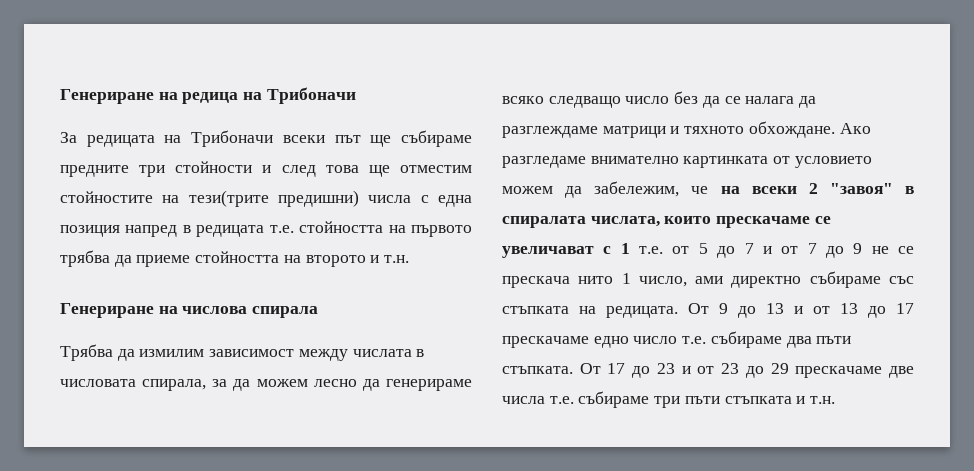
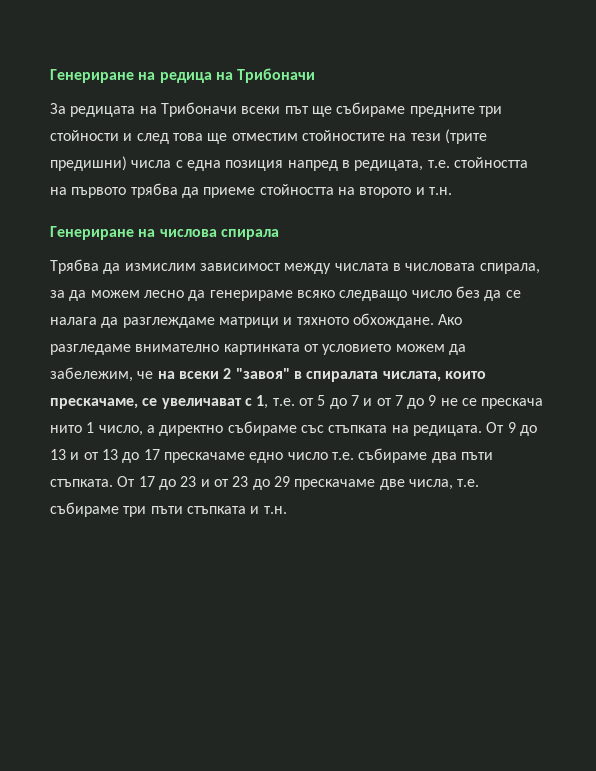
- За редицата на Трибоначи всеки път ще събираме предните три стойности и след това ще отместим стойностите на тези(трите предишни) числа с една позиция напред в редицата т.е. стойността на първото трябва да приеме стойността на второто и т.н.
+ За редицата на Трибоначи всеки път ще събираме предните три стойности и след това ще отместим стойностите на тези (трите предишни) числа с една позиция напред в редицата, т.е. стойността на първото трябва да приеме стойността на второто и т.н.
- Трябва да измилим зависимост между числата в числовата спирала, за да можем лесно да генерираме всяко следващо число без да се налага да разглеждаме матрици и тяхното обхождане.
+ Трябва да измислим зависимост между числата в числовата спирала, за да можем лесно да генерираме всяко следващо число без да се налага да разглеждаме матрици и тяхното обхождане.
- Ако разгледаме внимателно картинката от условието можем да забележим, че на всеки 2 "завоя" в спиралата числата, които прескачаме се увеличават с 1 т.е. от 5 до 7 и от 7 до 9 не се прескача нито 1 число, ами директно събираме със стъпката на редицата.
+ Ако разгледаме внимателно картинката от условието можем да забележим, че на всеки 2 "завоя" в спиралата числата, които прескачаме, се увеличават с 1, т.е. от 5 до 7 и от 7 до 9 не се прескача нито 1 число, а директно събираме със стъпката на редицата.
- От 17 до 23 и от 23 до 29 прескачаме две числа т.е. събираме три пъти стъпката и т.н.
+ От 17 до 23 и от 23 до 29 прескачаме две числа, т.е. събираме три пъти стъпката и т.н.

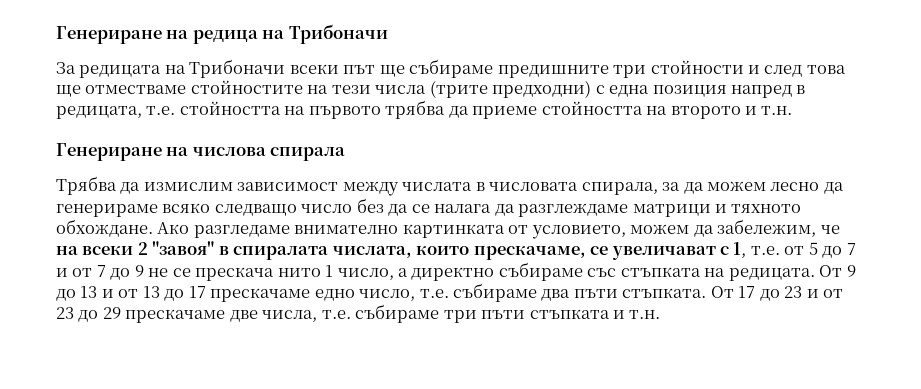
- За редицата на Трибоначи всеки път ще събираме предните три стойности и след това ще отместим стойностите на тези (трите предишни) числа с една позиция напред в редицата, т.е. стойността на първото трябва да приеме стойността на второто и т.н.
+ За редицата на Трибоначи всеки път ще събираме предишните три стойности и след това ще отместваме стойностите на тези числа (трите предходни) с една позиция напред в редицата, т.е. стойността на първото трябва да приеме стойността на второто и т.н.
- Ако разгледаме внимателно картинката от условието можем да забележим, че на всеки 2 "завоя" в спиралата числата, които прескачаме, се увеличават с 1, т.е. от 5 до 7 и от 7 до 9 не се прескача нито 1 число, а директно събираме със стъпката на редицата.
+ Ако разгледаме внимателно картинката от условието, можем да забележим, че на всеки 2 "завоя" в спиралата числата, които прескачаме, се увеличават с 1, т.е. от 5 до 7 и от 7 до 9 не се прескача нито 1 число, а директно събираме със стъпката на редицата.
- От 9 до 13 и от 13 до 17 прескачаме едно число т.е. събираме два пъти стъпката.
+ От 9 до 13 и от 13 до 17 прескачаме едно число, т.е. събираме два пъти стъпката.

